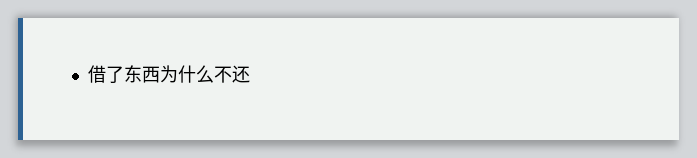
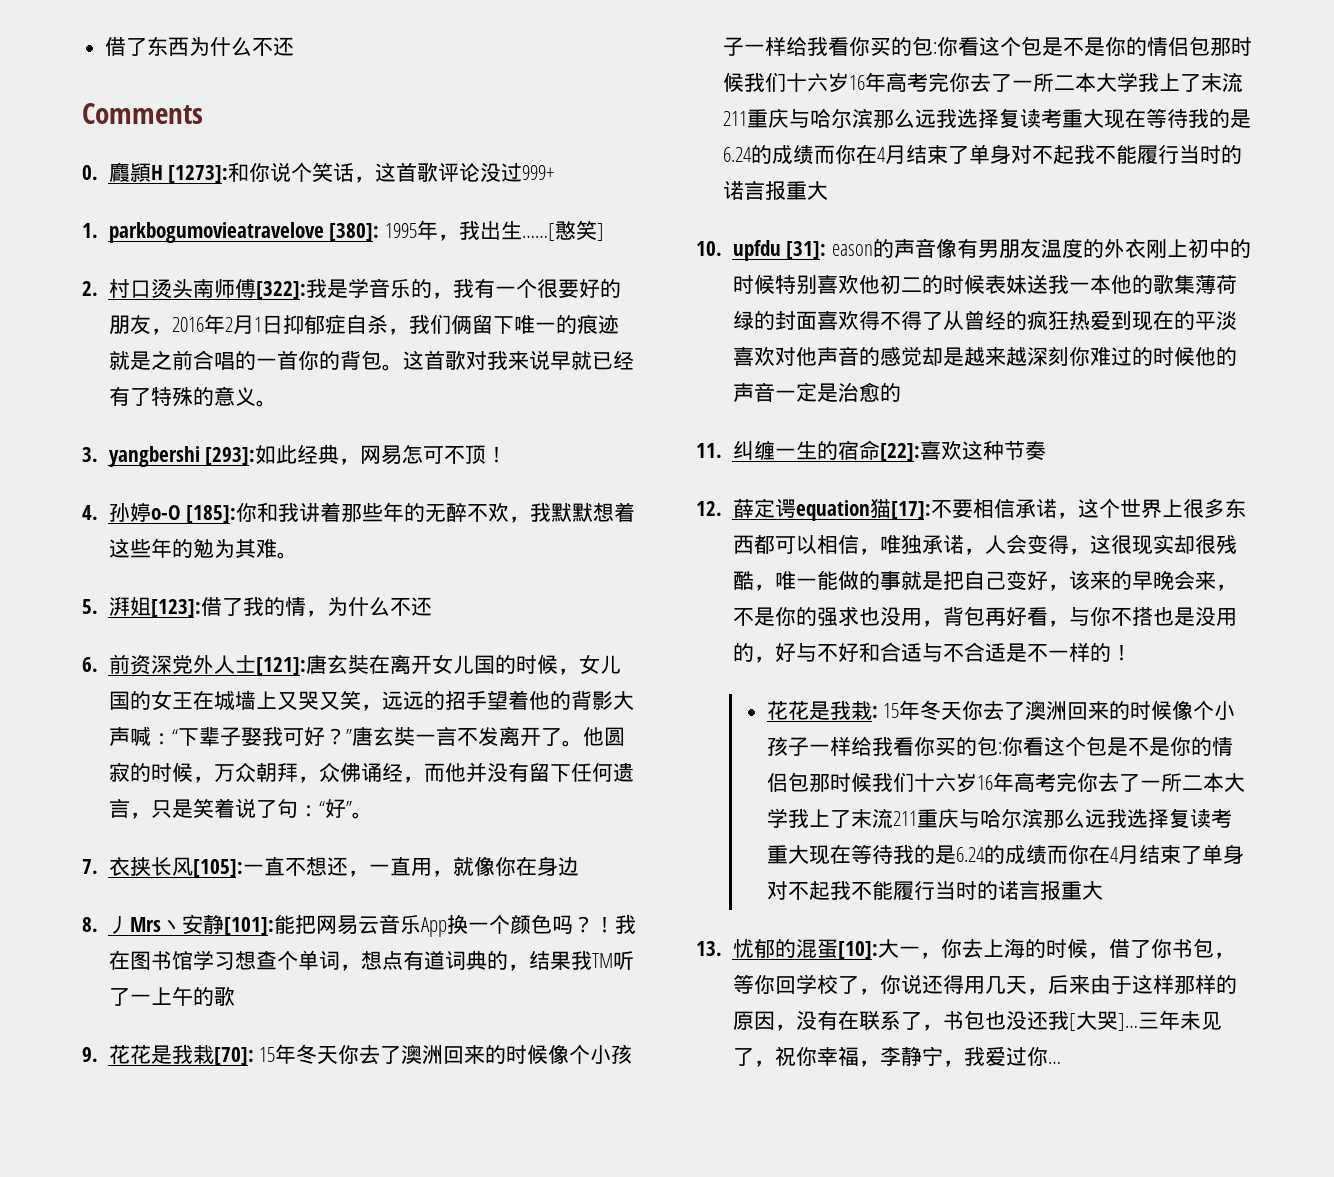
+ Comments
+ 0.麚頴H [1273]:和你说个笑话，这首歌评论没过999+
+ 1. parkbogumovieatravelove [380]: 1995年，我出生……[憨笑]
+ 2.村口烫头南师傅[322]:我是学音乐的，我有一个很要好的朋友，2016年2月1日抑郁症自杀，我们俩留下唯一的痕迹就是之前合唱的一首你的背包。这首歌对我来说早就已经有了特殊的意义。
+ 3. yangbershi [293]:如此经典，网易怎可不顶！
+ 4.孙婷o-O [185]:你和我讲着那些年的无醉不欢，我默默想着这些年的勉为其难。
+ 5.湃姐[123]:借了我的情，为什么不还
+ 6.前资深党外人士[121]:唐玄奘在离开女儿国的时候，女儿国的女王在城墙上又哭又笑，远远的招手望着他的背影大声喊∶“下辈子娶我可好？”唐玄奘一言不发离开了。他圆寂的时候，万众朝拜，众佛诵经，而他并没有留下任何遗言，只是笑着说了句∶“好”。
+ 7.衣挟长风[105]:一直不想还，一直用，就像你在身边
+ 8.丿Mrs丶安静[101]:能把网易云音乐App换一个颜色吗？！我在图书馆学习想查个单词，想点有道词典的，结果我TM听了一上午的歌
+ 9.花花是我栽[70]: 15年冬天你去了澳洲回来的时候像个小孩子一样给我看你买的包:你看这个包是不是你的情侣包那时候我们十六岁16年高考完你去了一所二本大学我上了末流211重庆与哈尔滨那么远我选择复读考重大现在等待我的是6.24的成绩而你在4月结束了单身对不起我不能履行当时的诺言报重大
+ 10. upfdu [31]: eason的声音像有男朋友温度的外衣刚上初中的时候特别喜欢他初二的时候表妹送我一本他的歌集薄荷绿的封面喜欢得不得了从曾经的疯狂热爱到现在的平淡喜欢对他声音的感觉却是越来越深刻你难过的时候他的声音一定是治愈的
+ 11.纠缠一生的宿命[22]:喜欢这种节奏
+ 12.薛定谔equation猫[17]:不要相信承诺，这个世界上很多东西都可以相信，唯独承诺，人会变得，这很现实却很残酷，唯一能做的事就是把自己变好，该来的早晚会来，不是你的强求也没用，背包再好看，与你不搭也是没用的，好与不好和合适与不合适是不一样的！
+ 花花是我栽: 15年冬天你去了澳洲回来的时候像个小孩子一样给我看你买的包:你看这个包是不是你的情侣包那时候我们十六岁16年高考完你去了一所二本大学我上了末流211重庆与哈尔滨那么远我选择复读考重大现在等待我的是6.24的成绩而你在4月结束了单身对不起我不能履行当时的诺言报重大
+ 13.忧郁的混蛋[10]:大一，你去上海的时候，借了你书包，等你回学校了，你说还得用几天，后来由于这样那样的原因，没有在联系了，书包也没还我[大哭]…三年未见了，祝你幸福，李静宁，我爱过你…

